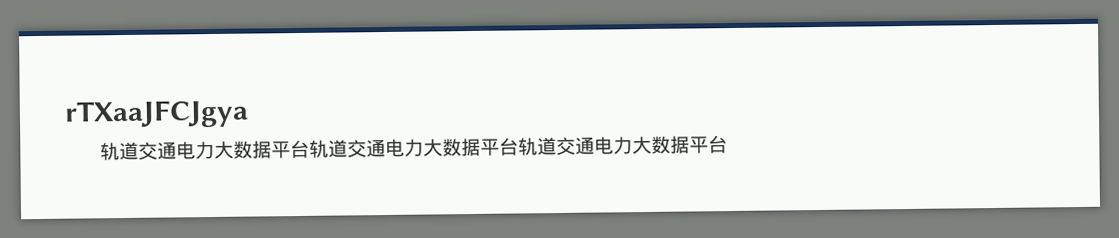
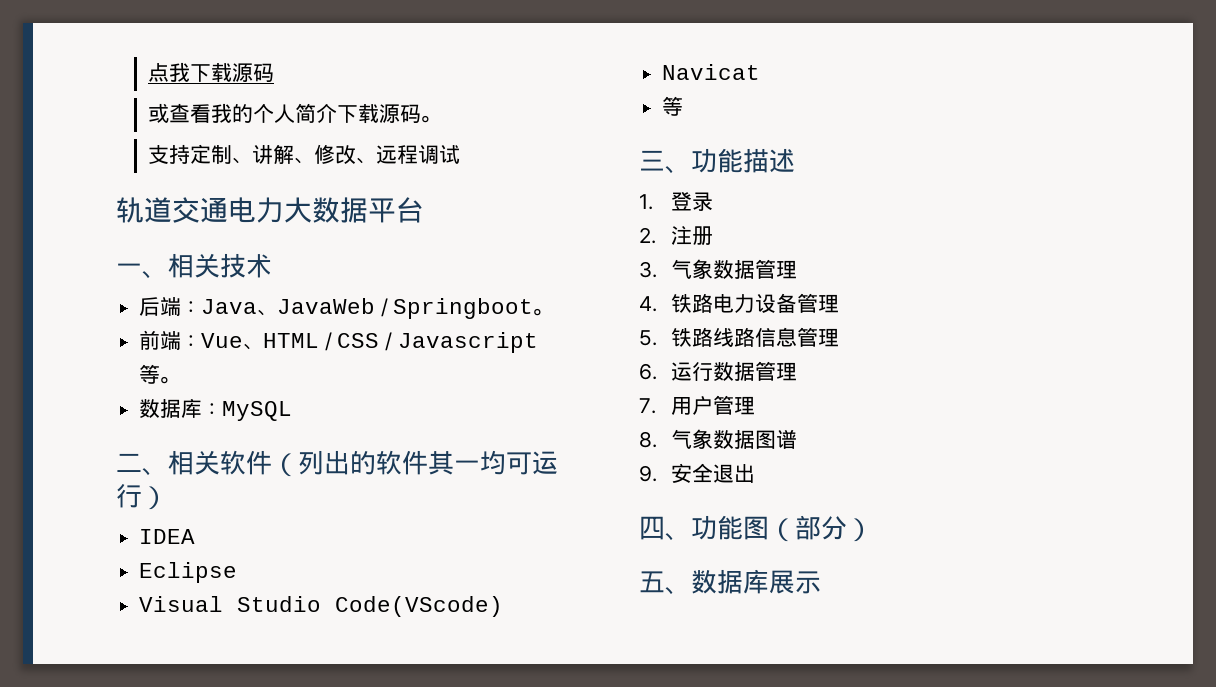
- rTXaaJFCJgya
- 轨道交通电力大数据平台轨道交通电力大数据平台轨道交通电力大数据平台
+ 点我下载源码
+ 或查看我的个人简介下载源码。
+ 支持定制、讲解、修改、远程调试
+ 轨道交通电力大数据平台
+ 一、相关技术
+ 后端：Java、JavaWeb / Springboot。
+ 前端：Vue、HTML / CSS / Javascript等。
+ 数据库：MySQL
+ 二、相关软件（列出的软件其一均可运行）
+ IDEA
+ Eclipse
+ Visual Studio Code(VScode)
+ Navicat
+ 等
+ 三、功能描述
+ 1.登录
+ 2.注册
+ 3.气象数据管理
+ 4.铁路电力设备管理
+ 5.铁路线路信息管理
+ 6.运行数据管理
+ 7.用户管理
+ 8.气象数据图谱
+ 9.安全退出
+ 四、功能图（部分）
+ 五、数据库展示

